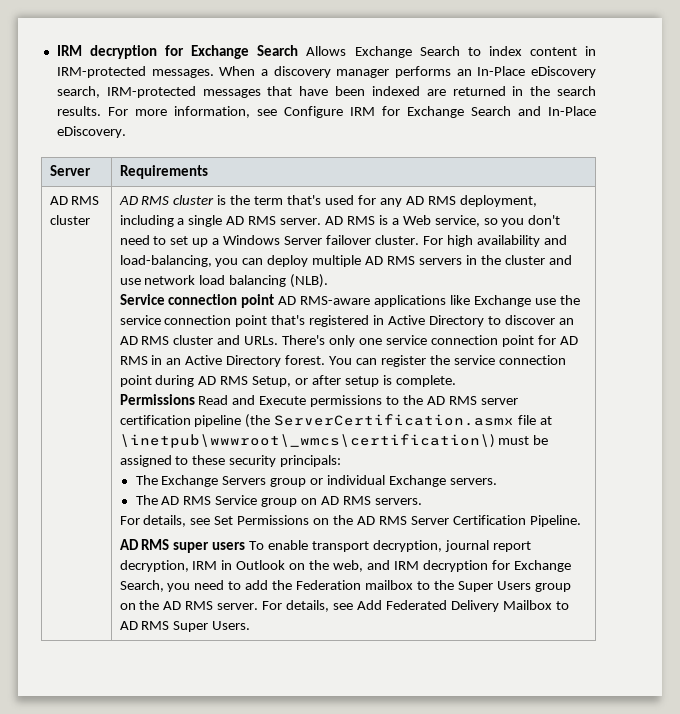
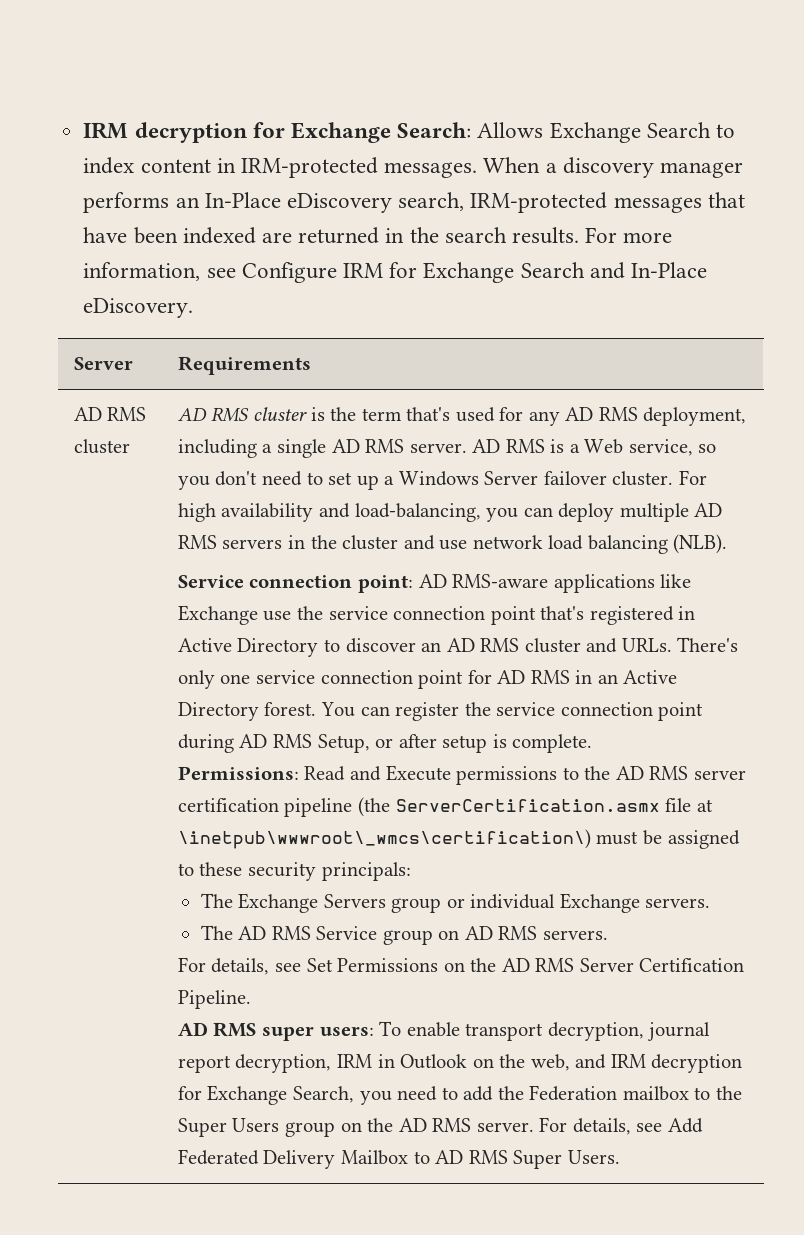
- IRM decryption for Exchange Search Allows Exchange Search to index content in IRM-protected messages.
+ IRM decryption for Exchange Search: Allows Exchange Search to index content in IRM-protected messages.
- Service connection point AD RMS-aware applications like Exchange use the service connection point that's registered in Active Directory to discover an AD RMS cluster and URLs.
+ Service connection point: AD RMS-aware applications like Exchange use the service connection point that's registered in Active Directory to discover an AD RMS cluster and URLs.
- Permissions Read and Execute permissions to the AD RMS server certification pipeline (the ServerCertification.asmx file at \inetpub\wwwroot\_wmcs\certification\) must be assigned to these security principals:
+ Permissions: Read and Execute permissions to the AD RMS server certification pipeline (the ServerCertification.asmx file at \inetpub\wwwroot\_wmcs\certification\) must be assigned to these security principals:
- AD RMS super users To enable transport decryption, journal report decryption, IRM in Outlook on the web, and IRM decryption for Exchange Search, you need to add the Federation mailbox to the Super Users group on the AD RMS server.
+ AD RMS super users: To enable transport decryption, journal report decryption, IRM in Outlook on the web, and IRM decryption for Exchange Search, you need to add the Federation mailbox to the Super Users group on the AD RMS server.

